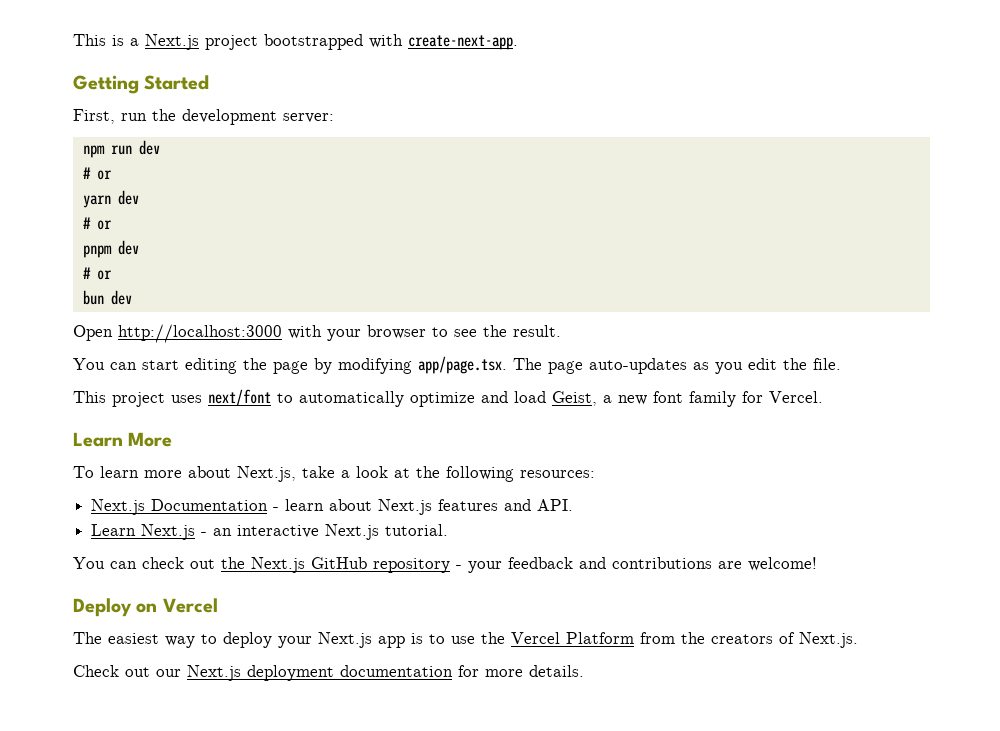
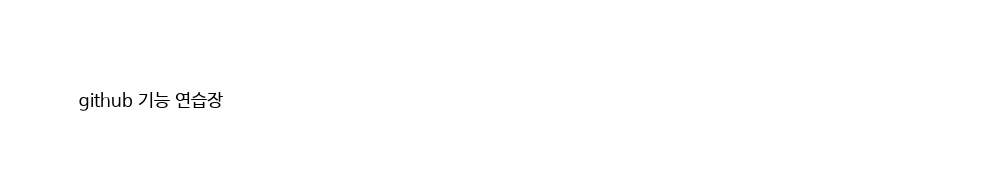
- This is a Next.js project bootstrapped with create-next-app.
- Getting Started
- First, run the development server:
- npm run dev
- # or
- yarn dev
- # or
- pnpm dev
- # or
- bun dev
- Open http://localhost:3000 with your browser to see the result.
- You can start editing the page by modifying app/page.tsx. The page auto-updates as you edit the file.
- This project uses next/font to automatically optimize and load Geist, a new font family for Vercel.
- Learn More
- To learn more about Next.js, take a look at the following resources:
- Next.js Documentation - learn about Next.js features and API.
- Learn Next.js - an interactive Next.js tutorial.
- You can check out the Next.js GitHub repository - your feedback and contributions are welcome!
- Deploy on Vercel
- The easiest way to deploy your Next.js app is to use the Vercel Platform from the creators of Next.js.
- Check out our Next.js deployment documentation for more details.
+ github 기능 연습장

